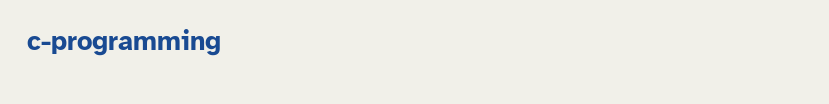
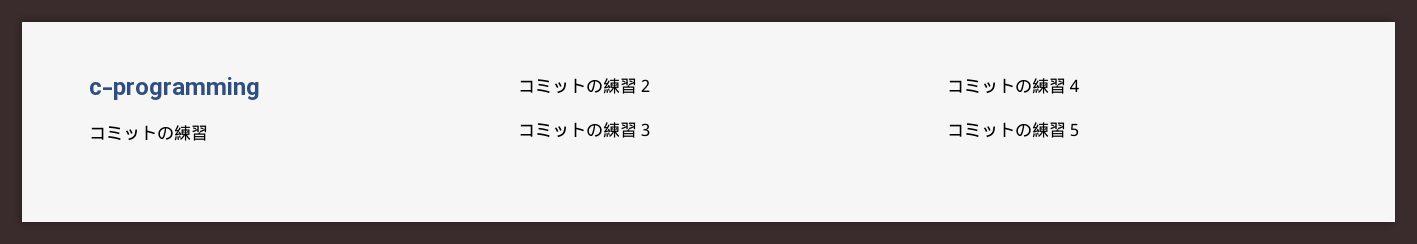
  c-programming
+ コミットの練習
+ コミットの練習２
+ コミットの練習３
+ コミットの練習４
+ コミットの練習５

